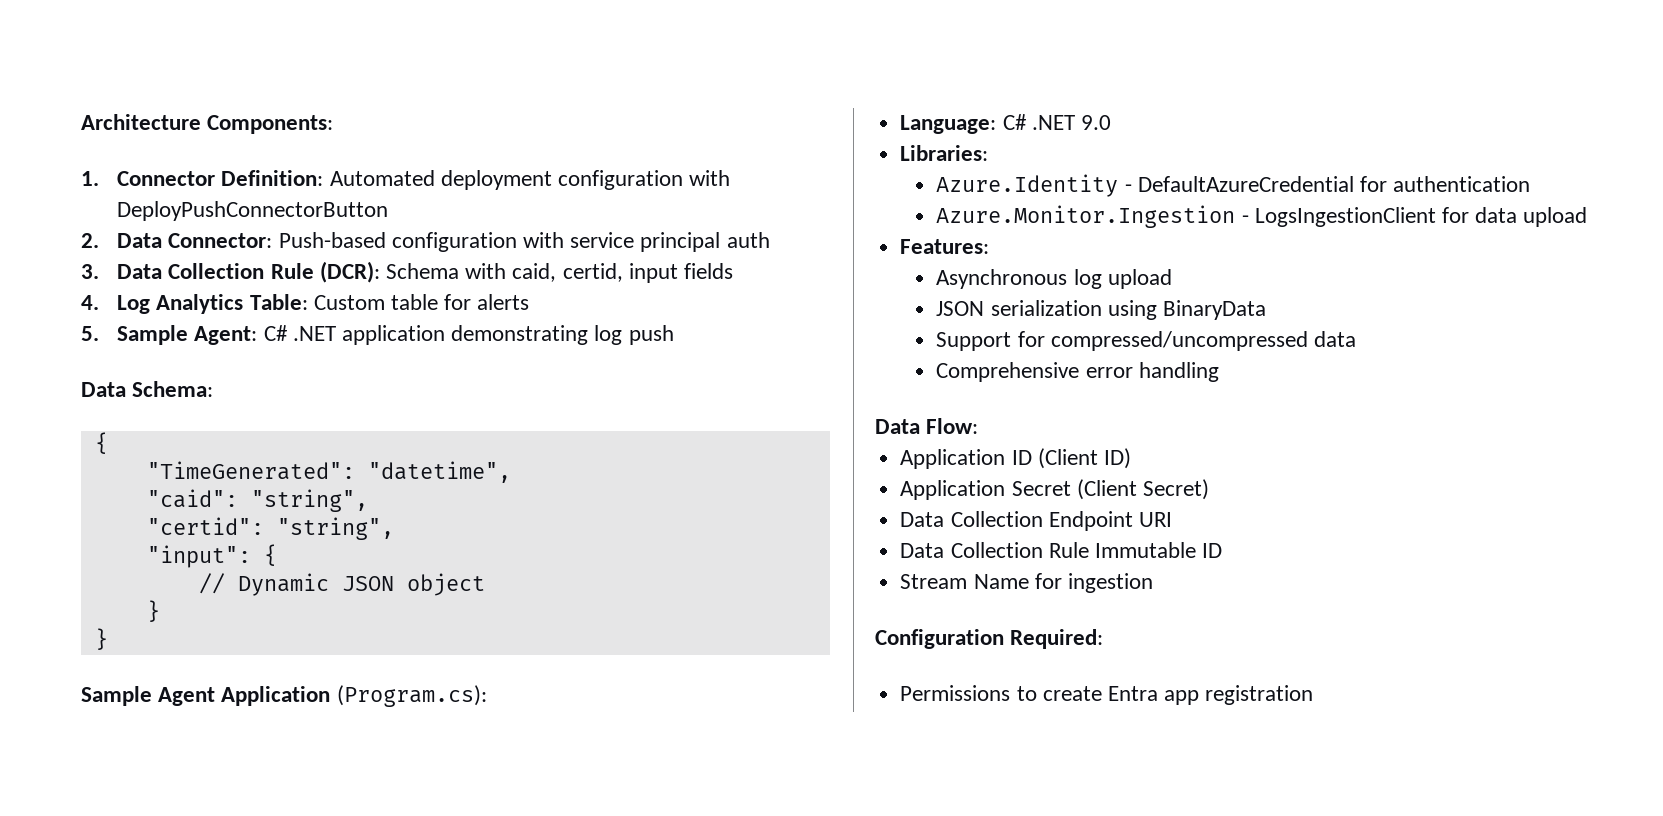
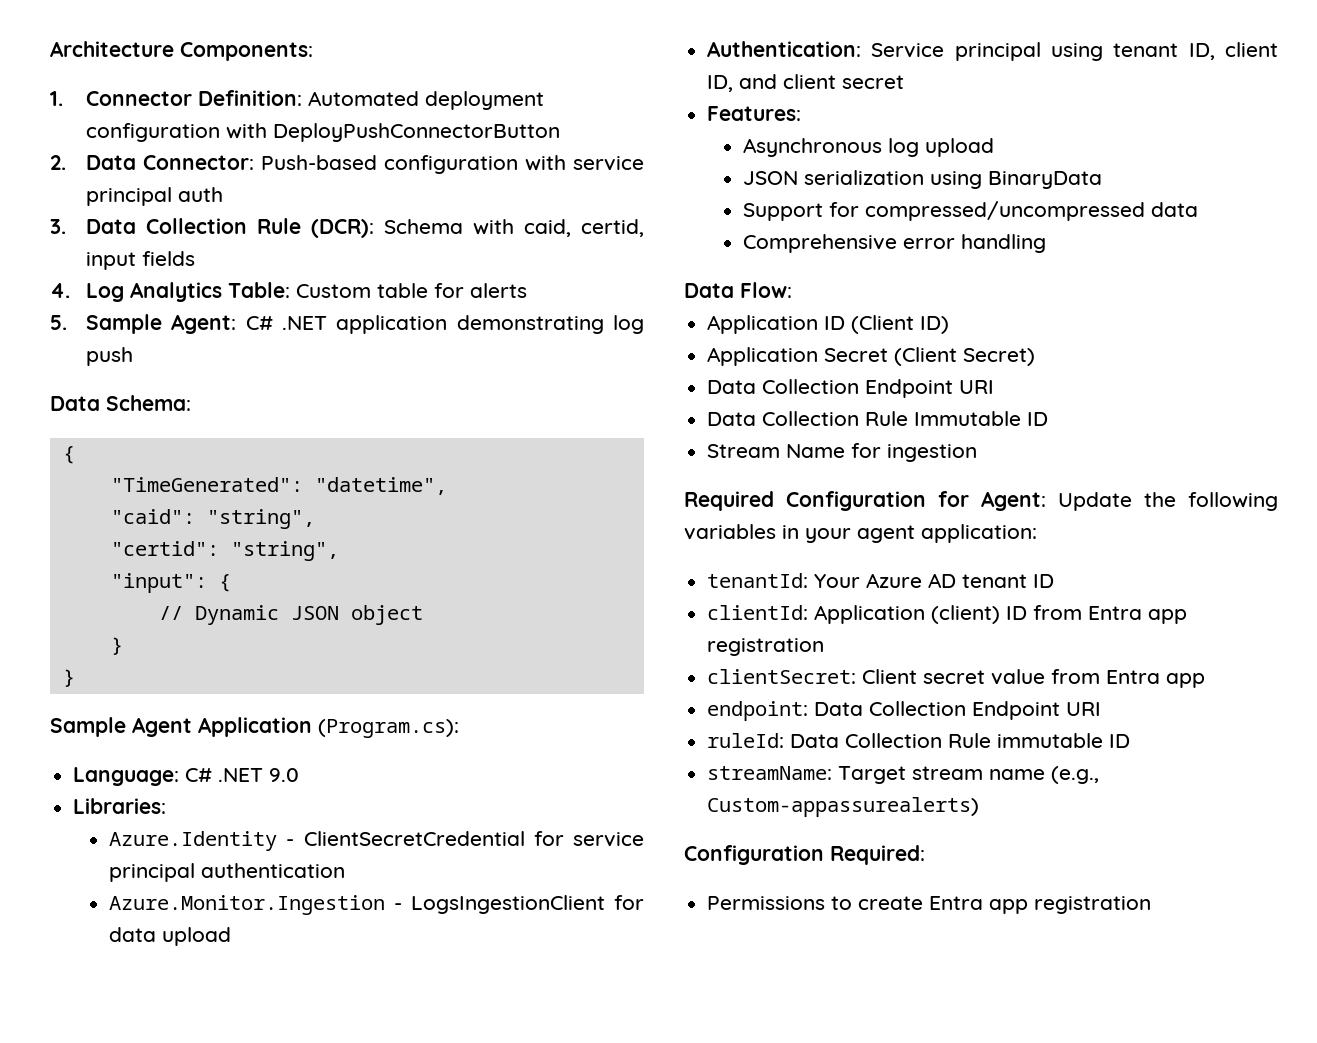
- Azure.Identity - DefaultAzureCredential for authentication
+ Azure.Identity - ClientSecretCredential for service principal authentication
+ Authentication: Service principal using tenant ID, client ID, and client secret
+ Required Configuration for Agent: Update the following variables in your agent application:
+ tenantId: Your Azure AD tenant ID
+ clientId: Application (client) ID from Entra app registration
+ clientSecret: Client secret value from Entra app
+ endpoint: Data Collection Endpoint URI
+ ruleId: Data Collection Rule immutable ID
+ streamName: Target stream name (e.g., Custom-appassurealerts)

